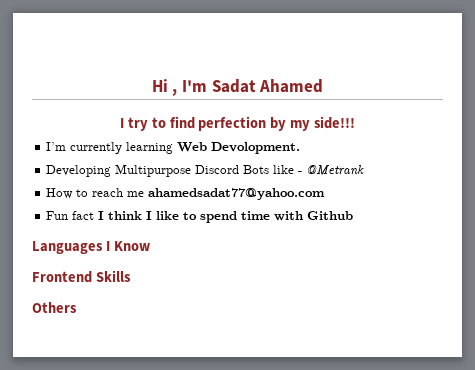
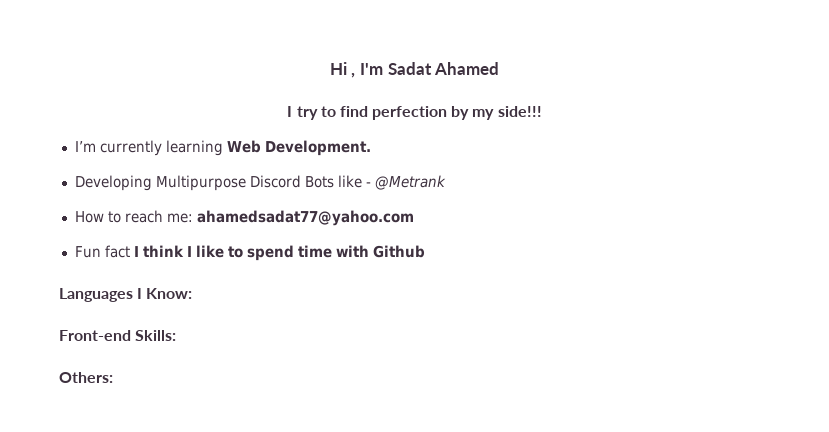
- I’m currently learning Web Devolopment.
+ I’m currently learning Web Development.
- How to reach me ahamedsadat77@yahoo.com
+ How to reach me: ahamedsadat77@yahoo.com
- Languages I Know
- Frontend Skills
- Others
+ Languages I Know:
+ Front-end Skills:
+ Others:

